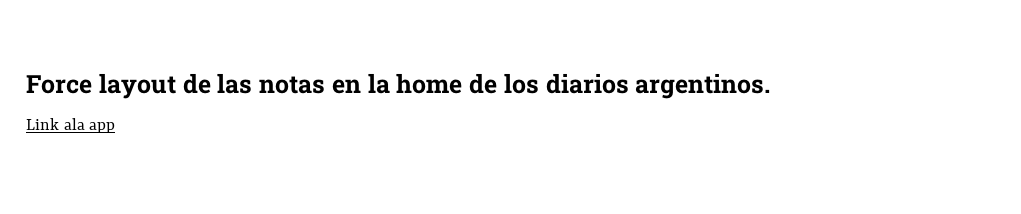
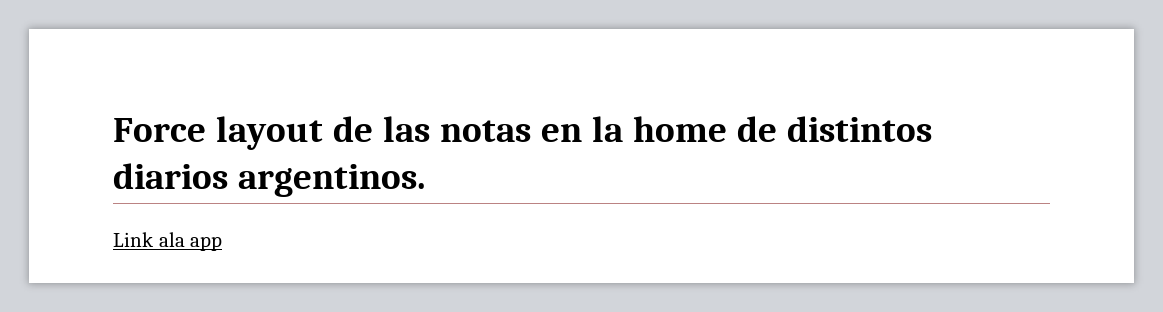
- Force layout de las notas en la home de los diarios argentinos.
+ Force layout de las notas en la home de distintos diarios argentinos.

